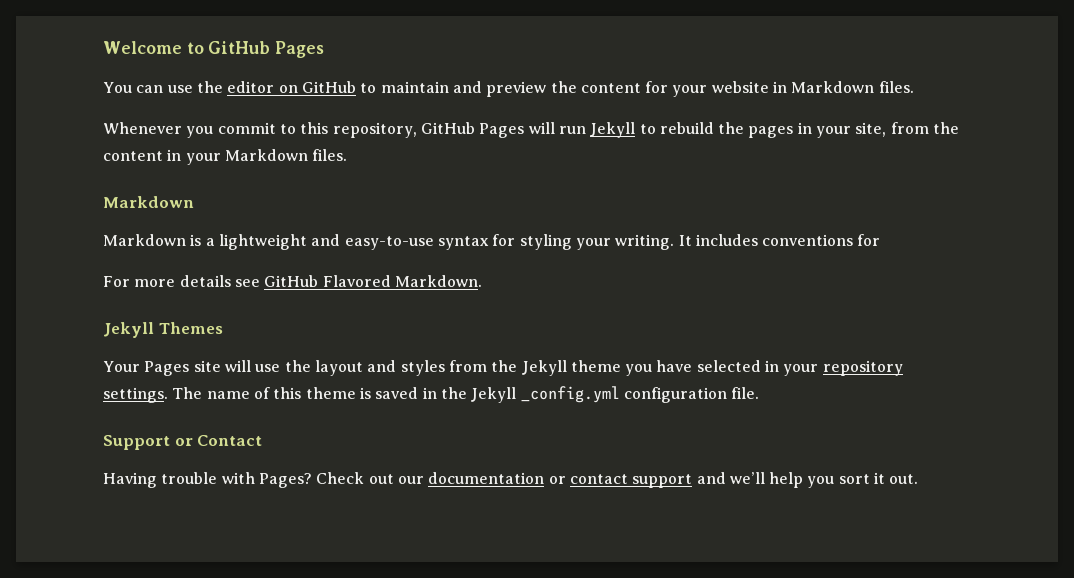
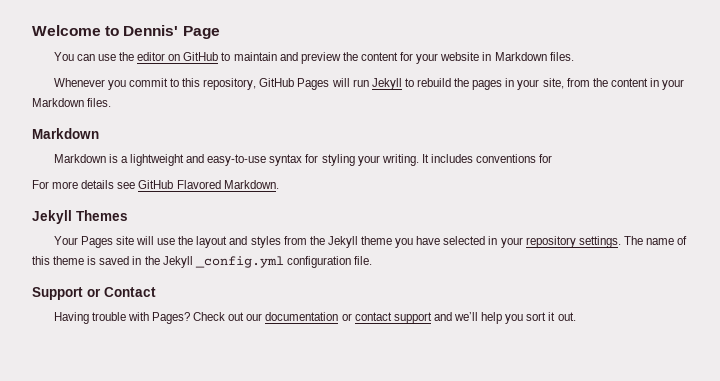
- Welcome to GitHub Pages
+ Welcome to Dennis' Page

